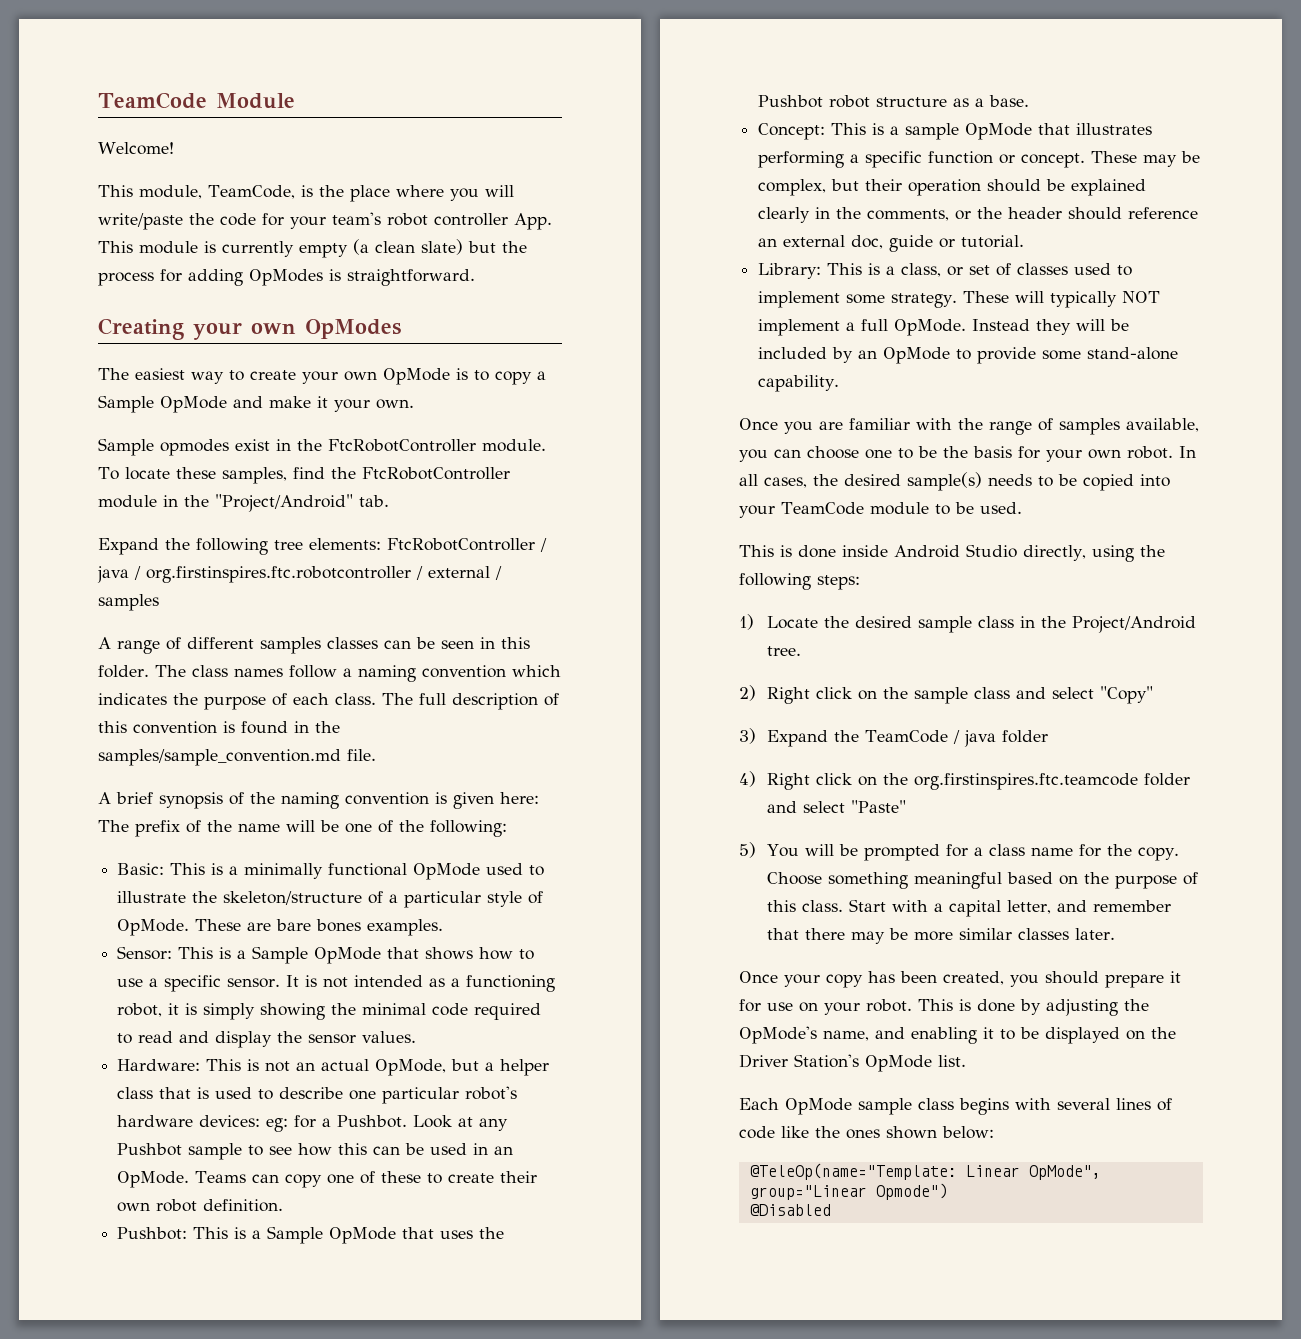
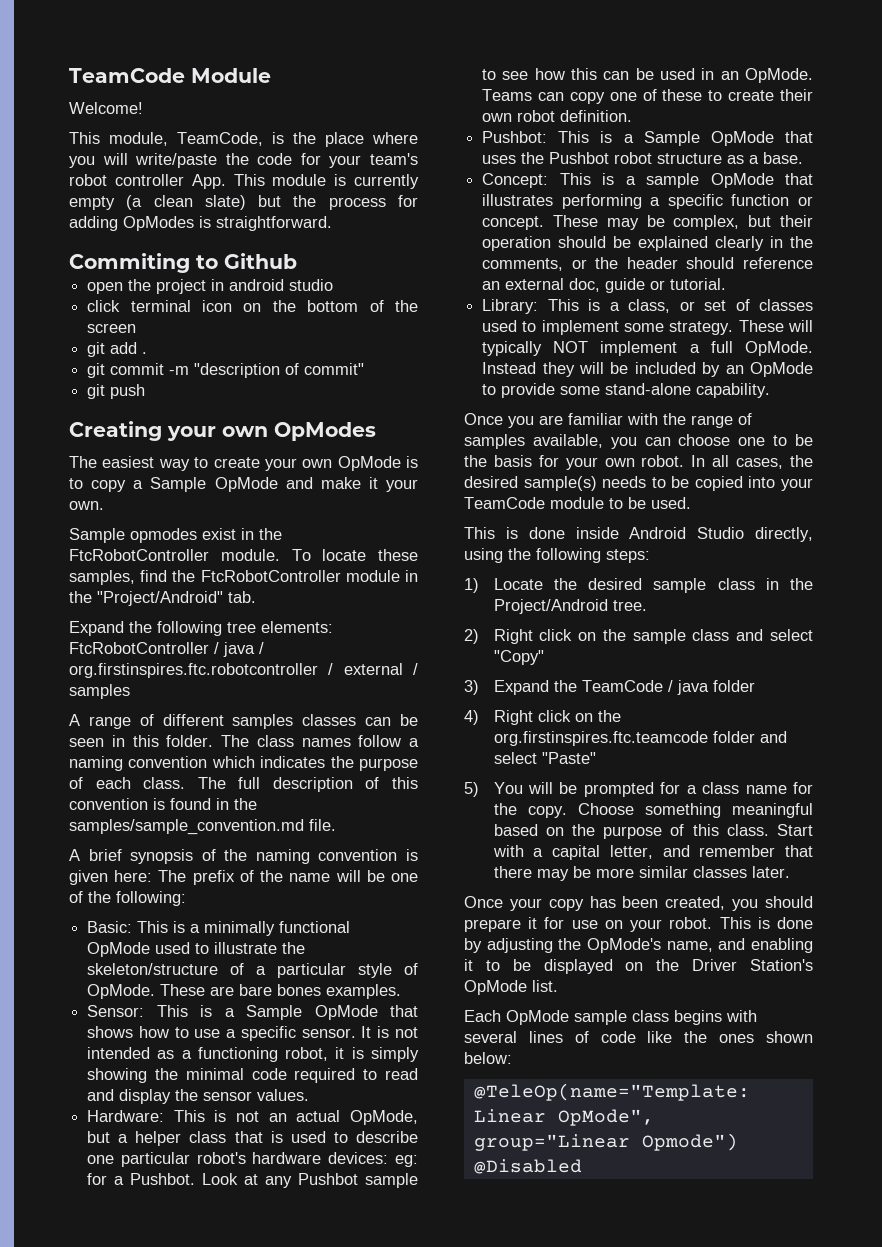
+ Commiting to Github
+ open the project in android studio
+ click terminal icon on the bottom of the screen
+ git add .
+ git commit -m "description of commit"
+ git push

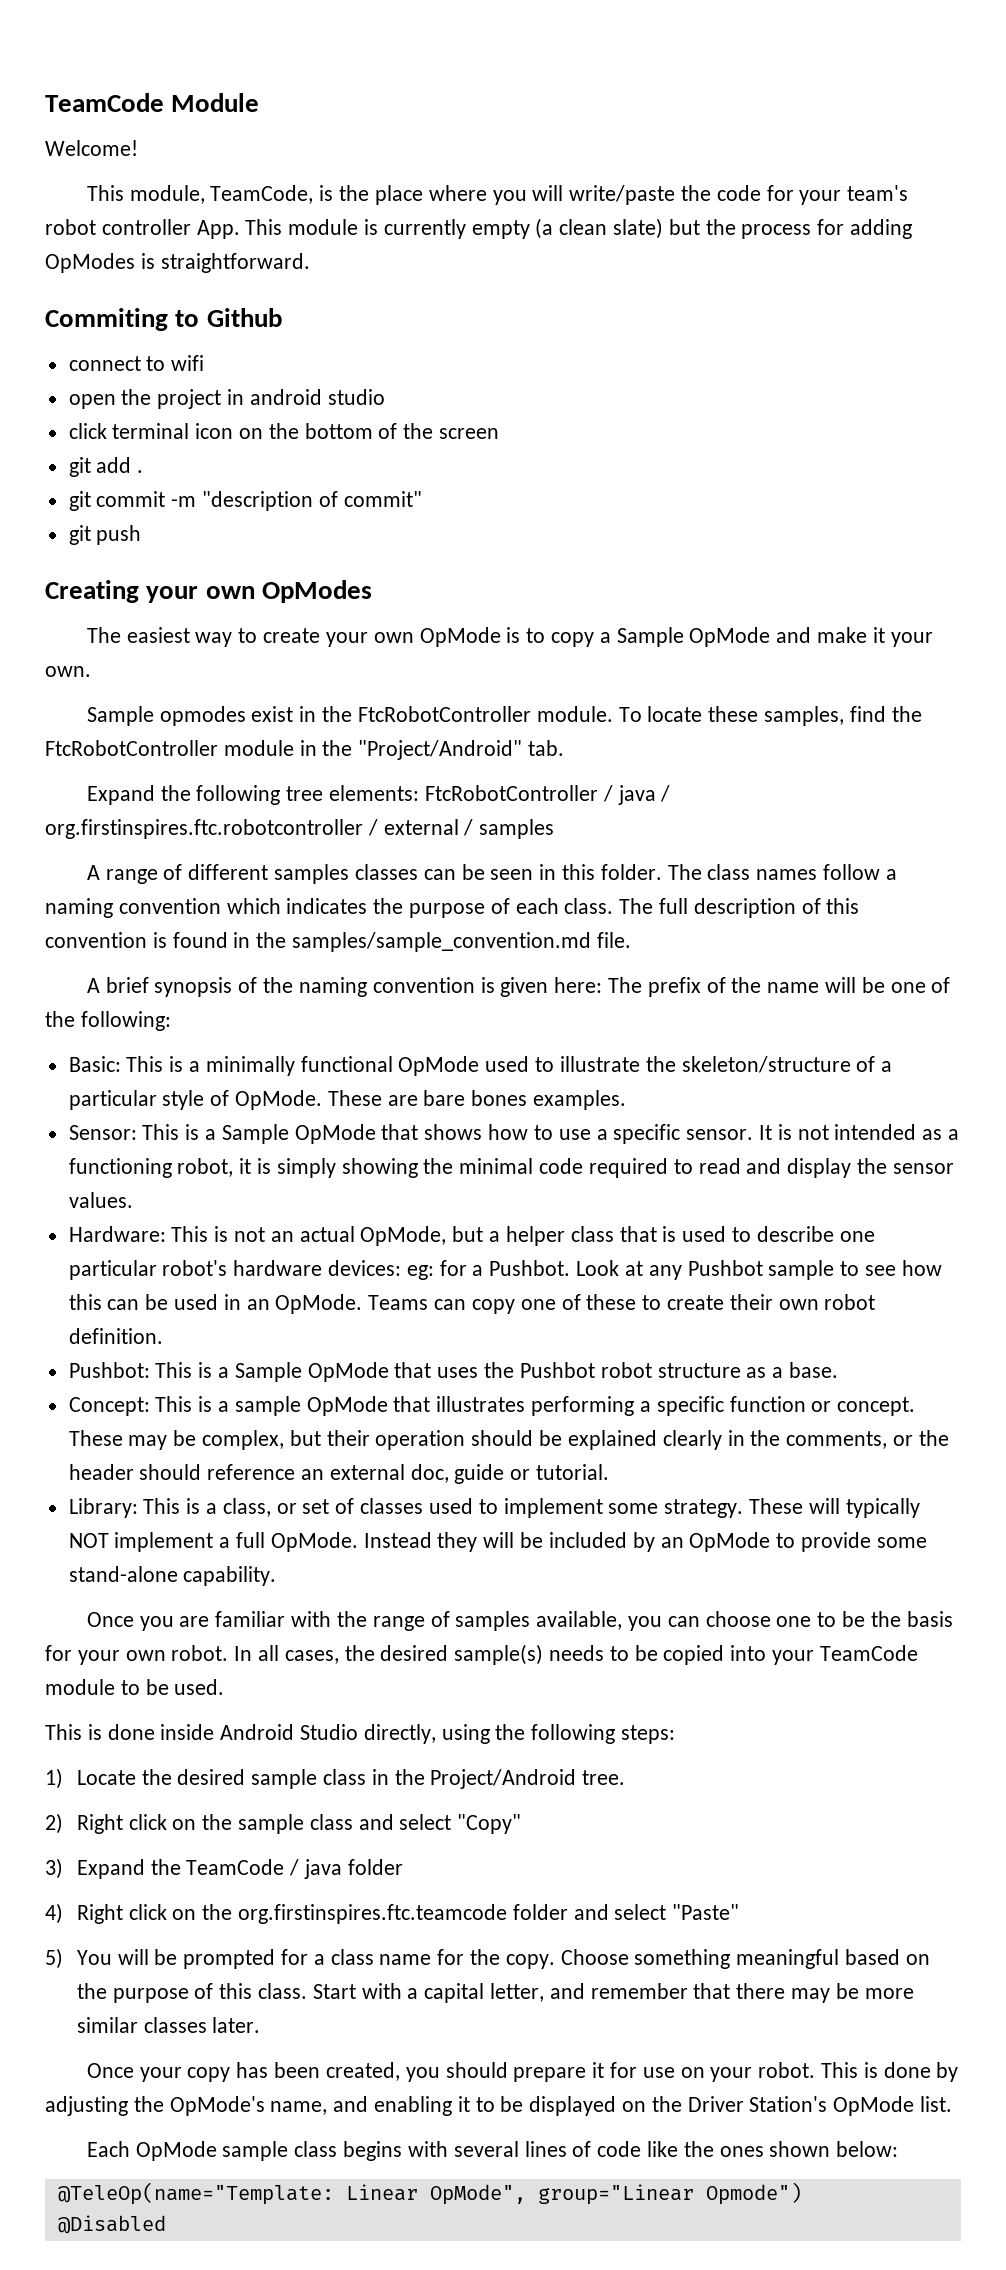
+ connect to wifi

